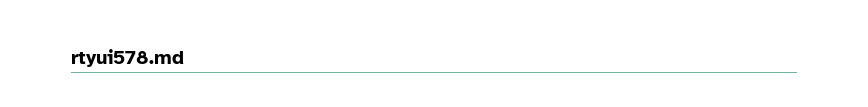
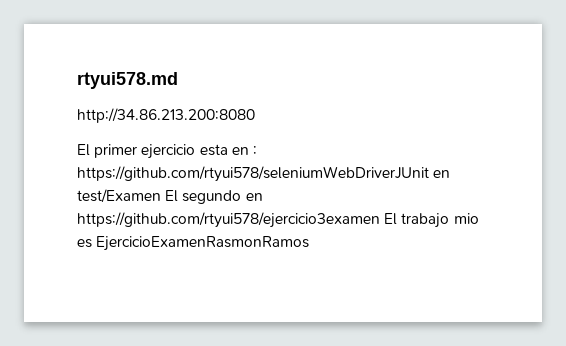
+ http://34.86.213.200:8080
+ El primer ejercicio esta en : https://github.com/rtyui578/seleniumWebDriverJUnit en test/Examen El segundo en https://github.com/rtyui578/ejercicio3examen El trabajo mio es EjercicioExamenRasmonRamos

